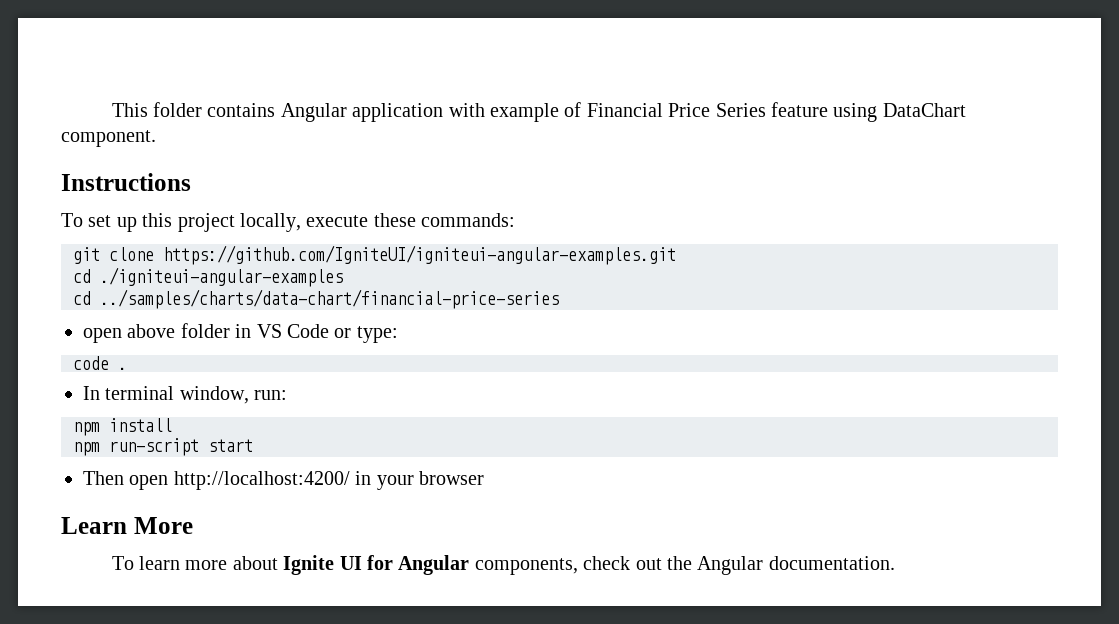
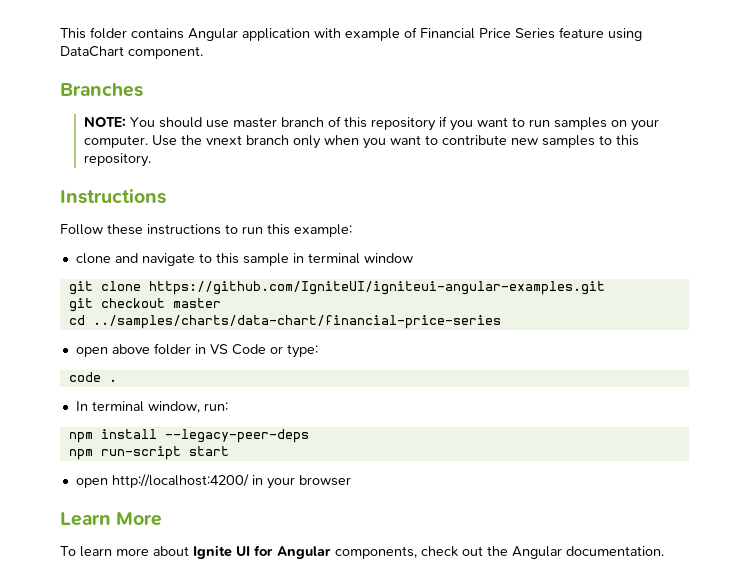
+ Branches
+ NOTE: You should use master branch of this repository if you want to run samples on your computer. Use the vnext branch only when you want to contribute new samples to this repository.
  Instructions
- To set up this project locally, execute these commands:
+ Follow these instructions to run this example:
+ clone and navigate to this sample in terminal window
- cd ./igniteui-angular-examples
+ git checkout master
- npm install
+ npm install --legacy-peer-deps
- Then open http://localhost:4200/ in your browser
+ open http://localhost:4200/ in your browser

